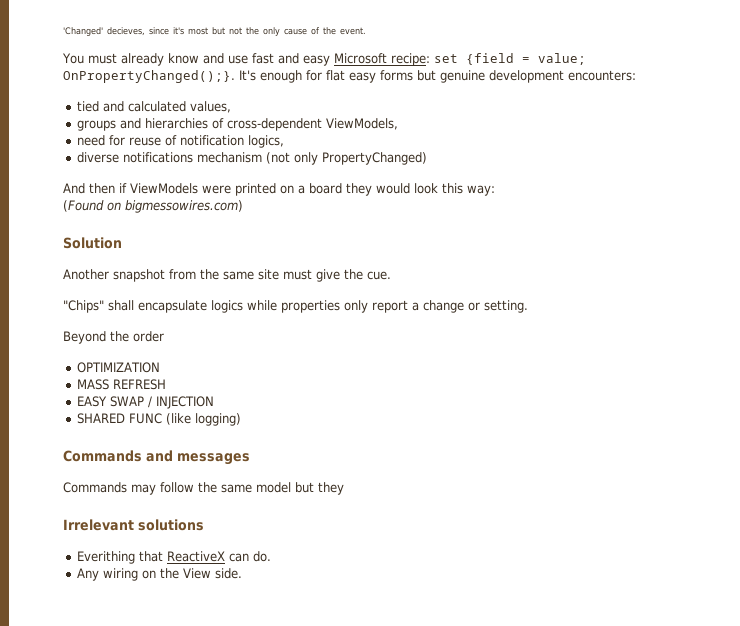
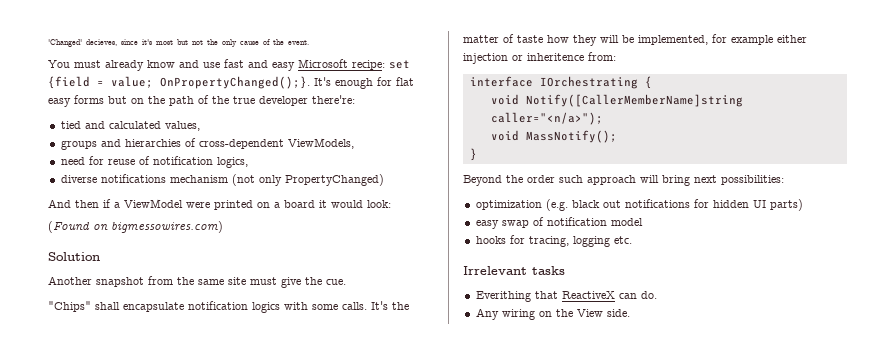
- It's enough for flat easy forms but genuine development encounters:
+ It's enough for flat easy forms but on the path of the true developer there're:
- And then if ViewModels were printed on a board they would look this way:
+ And then if a ViewModel were printed on a board it would look:
- "Chips" shall encapsulate logics while properties only report a change or setting.
- Beyond the order
- OPTIMIZATION
- MASS REFRESH
- EASY SWAP / INJECTION
- SHARED FUNC (like logging)
- Commands and messages
- Commands may follow the same model but they
+ "Chips" shall encapsulate notification logics with some calls. It's the matter of taste how they will be implemented, for example either injection or inheritence from:
+ interface IOrchestrating {
+ void Notify([CallerMemberName]string caller="<n/a>");
+ void MassNotify();
+ }
+ Beyond the order such approach will bring next possibilities:
+ optimization (e.g. black out notifications for hidden UI parts)
+ easy swap of notification model
+ hooks for tracing, logging etc.
- Irrelevant solutions
+ Irrelevant tasks

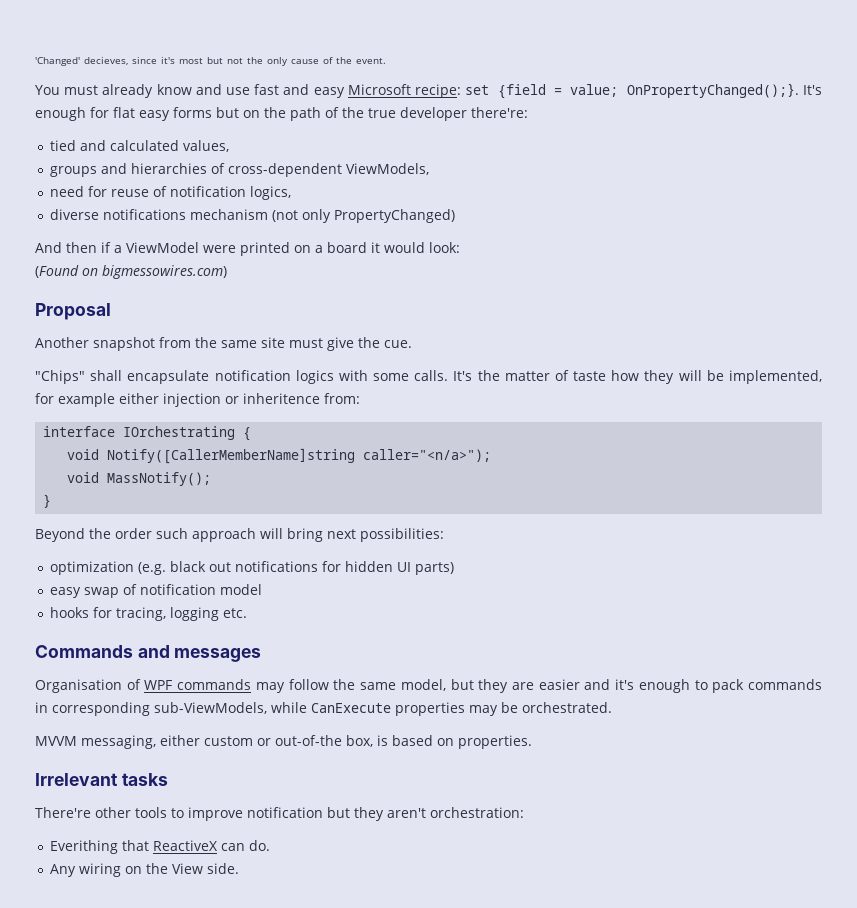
- Solution
+ Proposal
+ Commands and messages
+ Organisation of WPF commands may follow the same model, but they are easier and it's enough to pack commands in corresponding sub-ViewModels, while CanExecute properties may be orchestrated.
+ MVVM messaging, either custom or out-of-the box, is based on properties.
  Irrelevant tasks
+ There're other tools to improve notification but they aren't orchestration:

